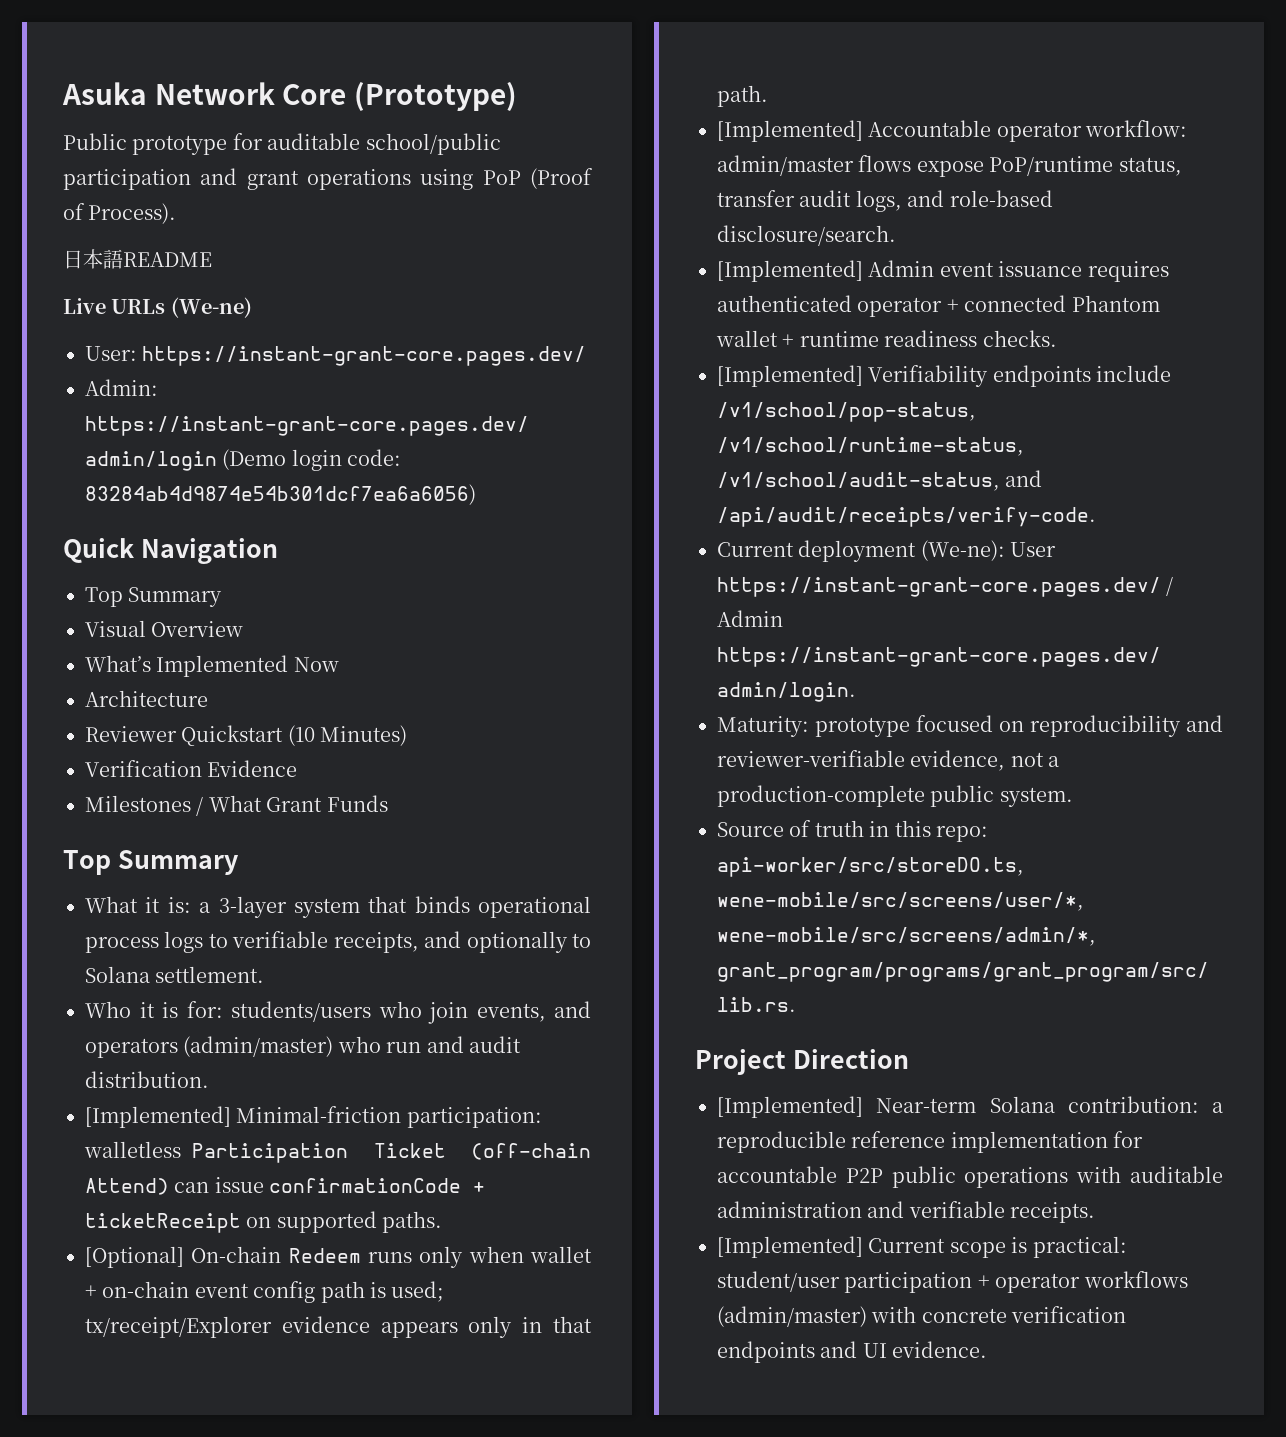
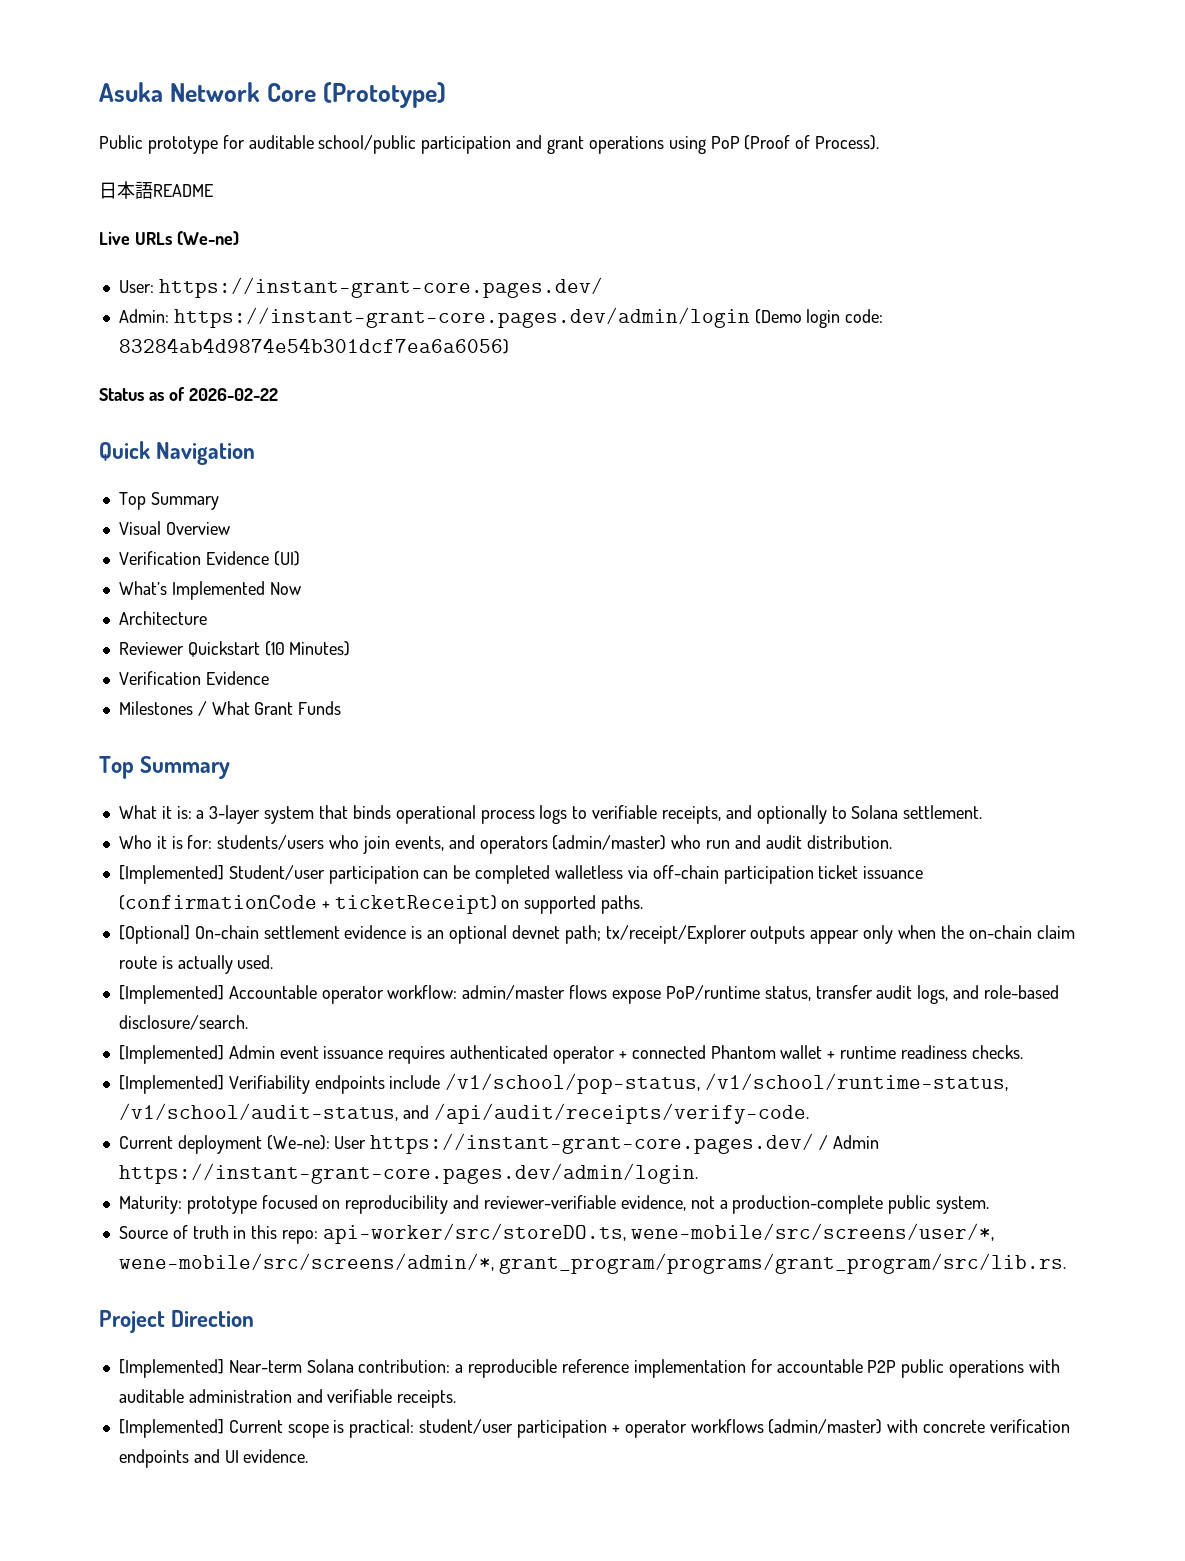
+ Status as of 2026-02-22
+ Verification Evidence (UI)
- [Implemented] Minimal-friction participation: walletless Participation Ticket (off-chain Attend) can issue confirmationCode + ticketReceipt on supported paths.
+ [Implemented] Student/user participation can be completed walletless via off-chain participation ticket issuance (confirmationCode + ticketReceipt) on supported paths.
- [Optional] On-chain Redeem runs only when wallet + on-chain event config path is used; tx/receipt/Explorer evidence appears only in that path.
+ [Optional] On-chain settlement evidence is an optional devnet path; tx/receipt/Explorer outputs appear only when the on-chain claim route is actually used.

